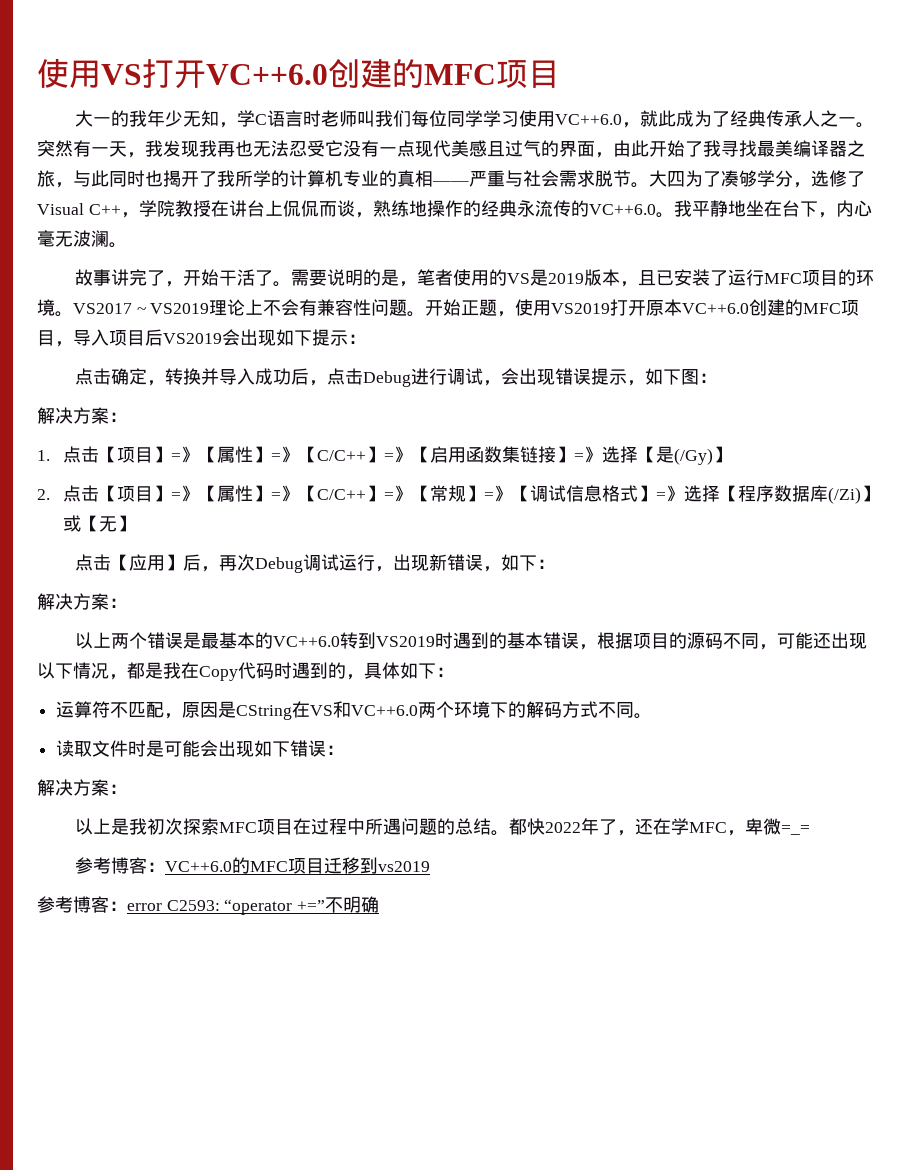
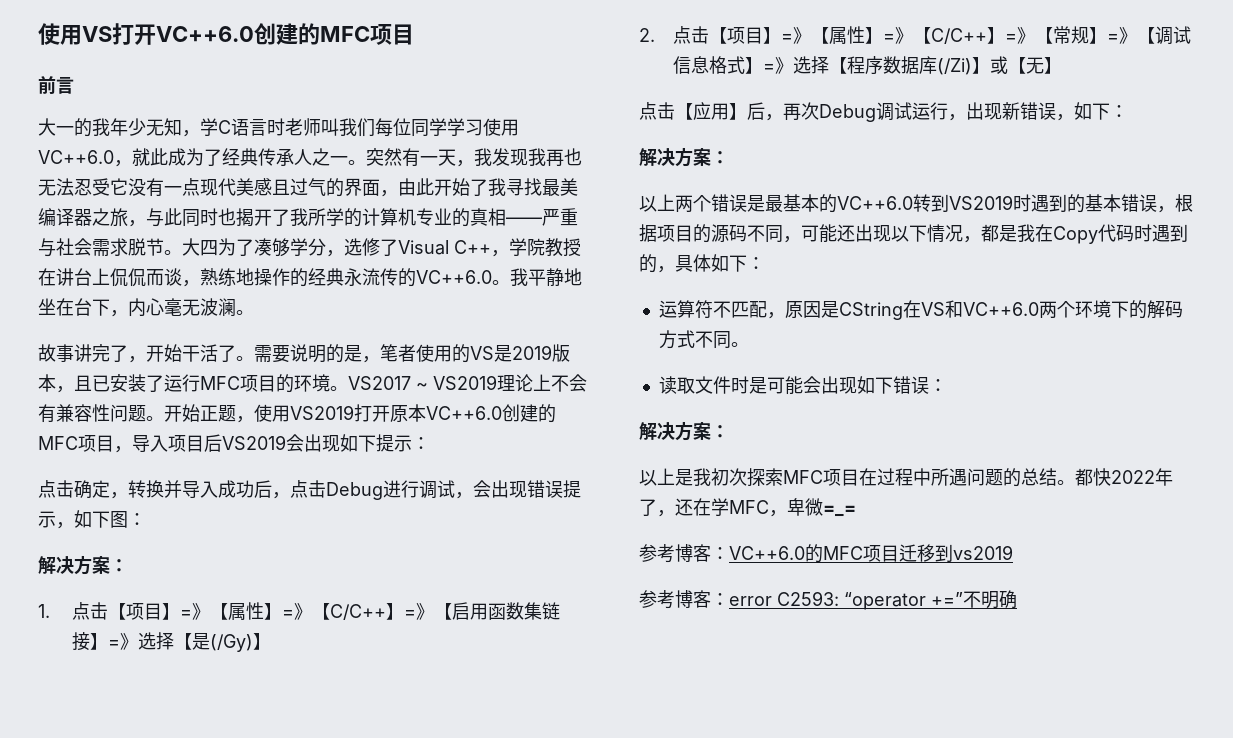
+ 前言

